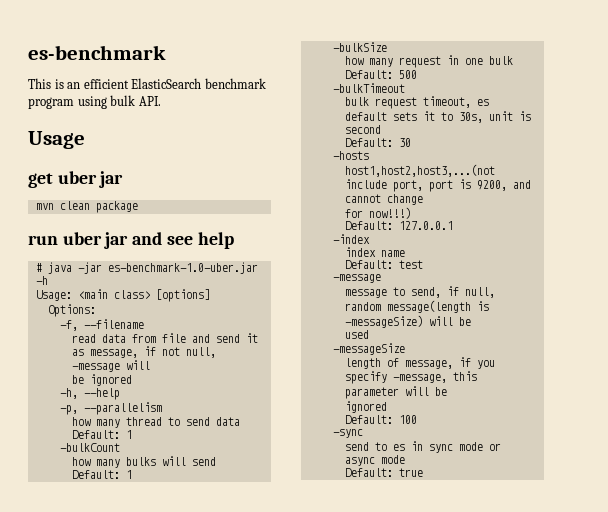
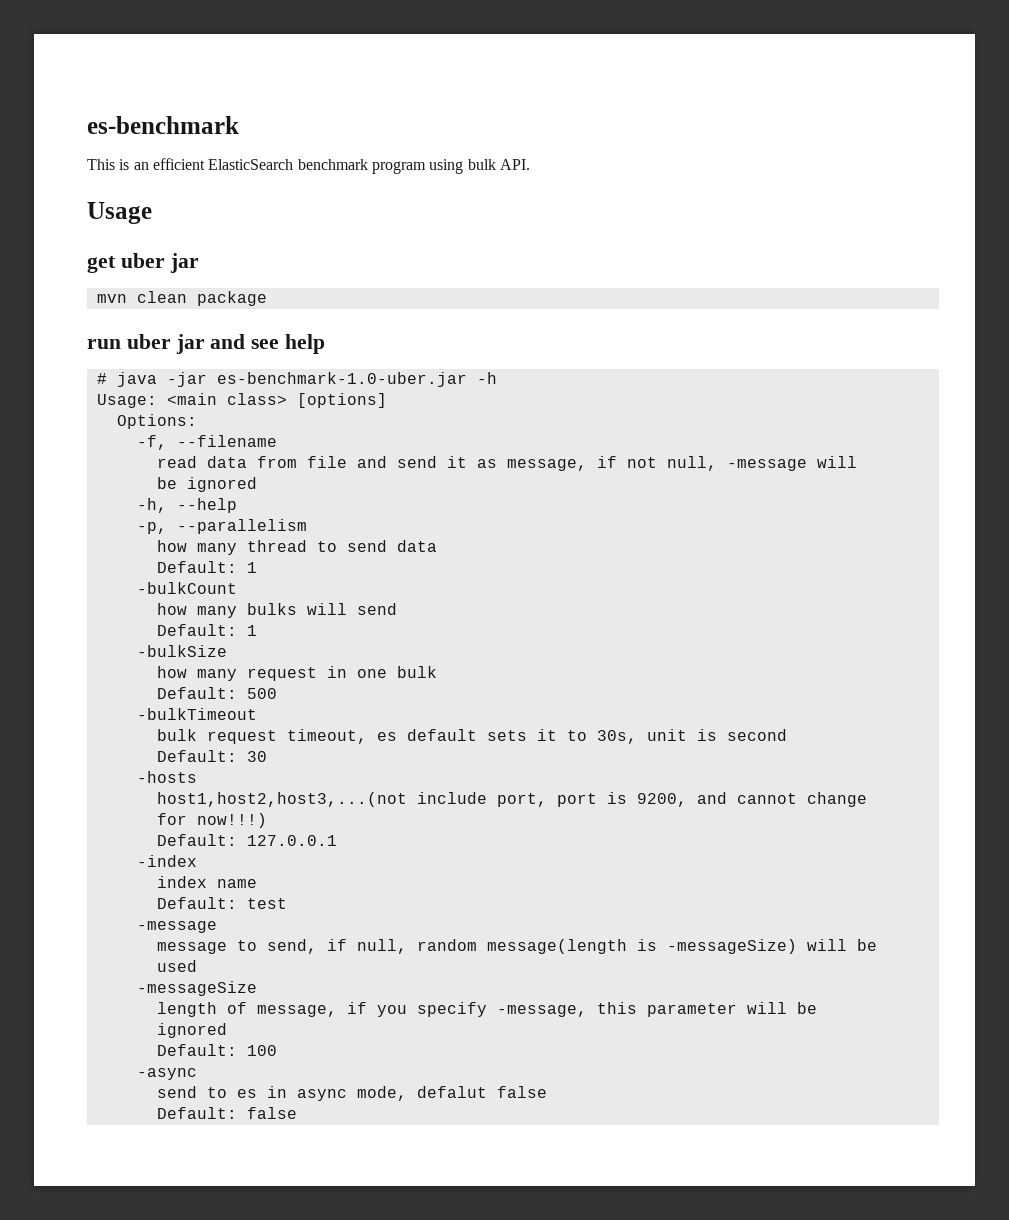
- -sync
+ -async
- send to es in sync mode or async mode
- Default: true
+ send to es in async mode, defalut false
+ Default: false

